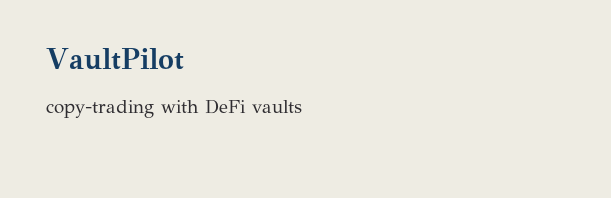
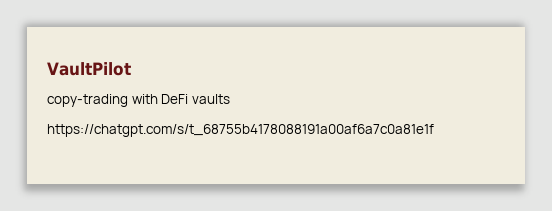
+ https://chatgpt.com/s/t_68755b4178088191a00af6a7c0a81e1f

